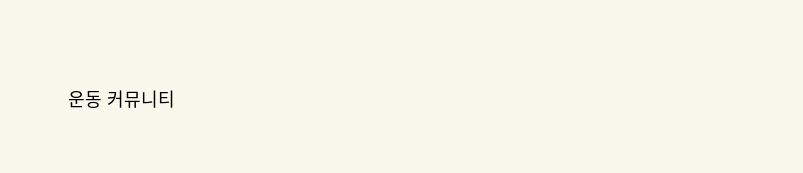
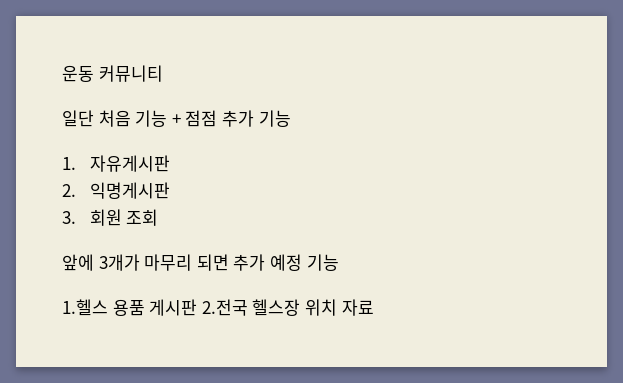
+ 일단 처음 기능 + 점점 추가 기능
+ 1. 자유게시판
+ 2. 익명게시판
+ 3. 회원 조회
+ 앞에 3개가 마무리 되면 추가 예정 기능
+ 1.헬스 용품 게시판 2.전국 헬스장 위치 자료

